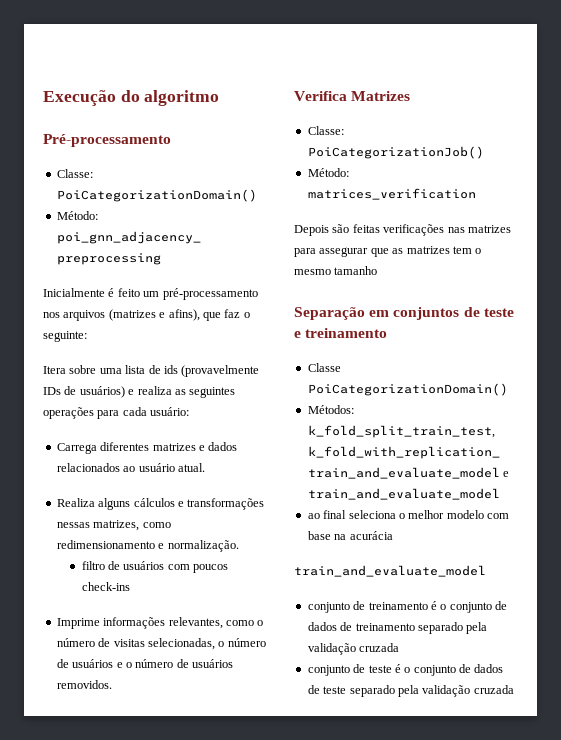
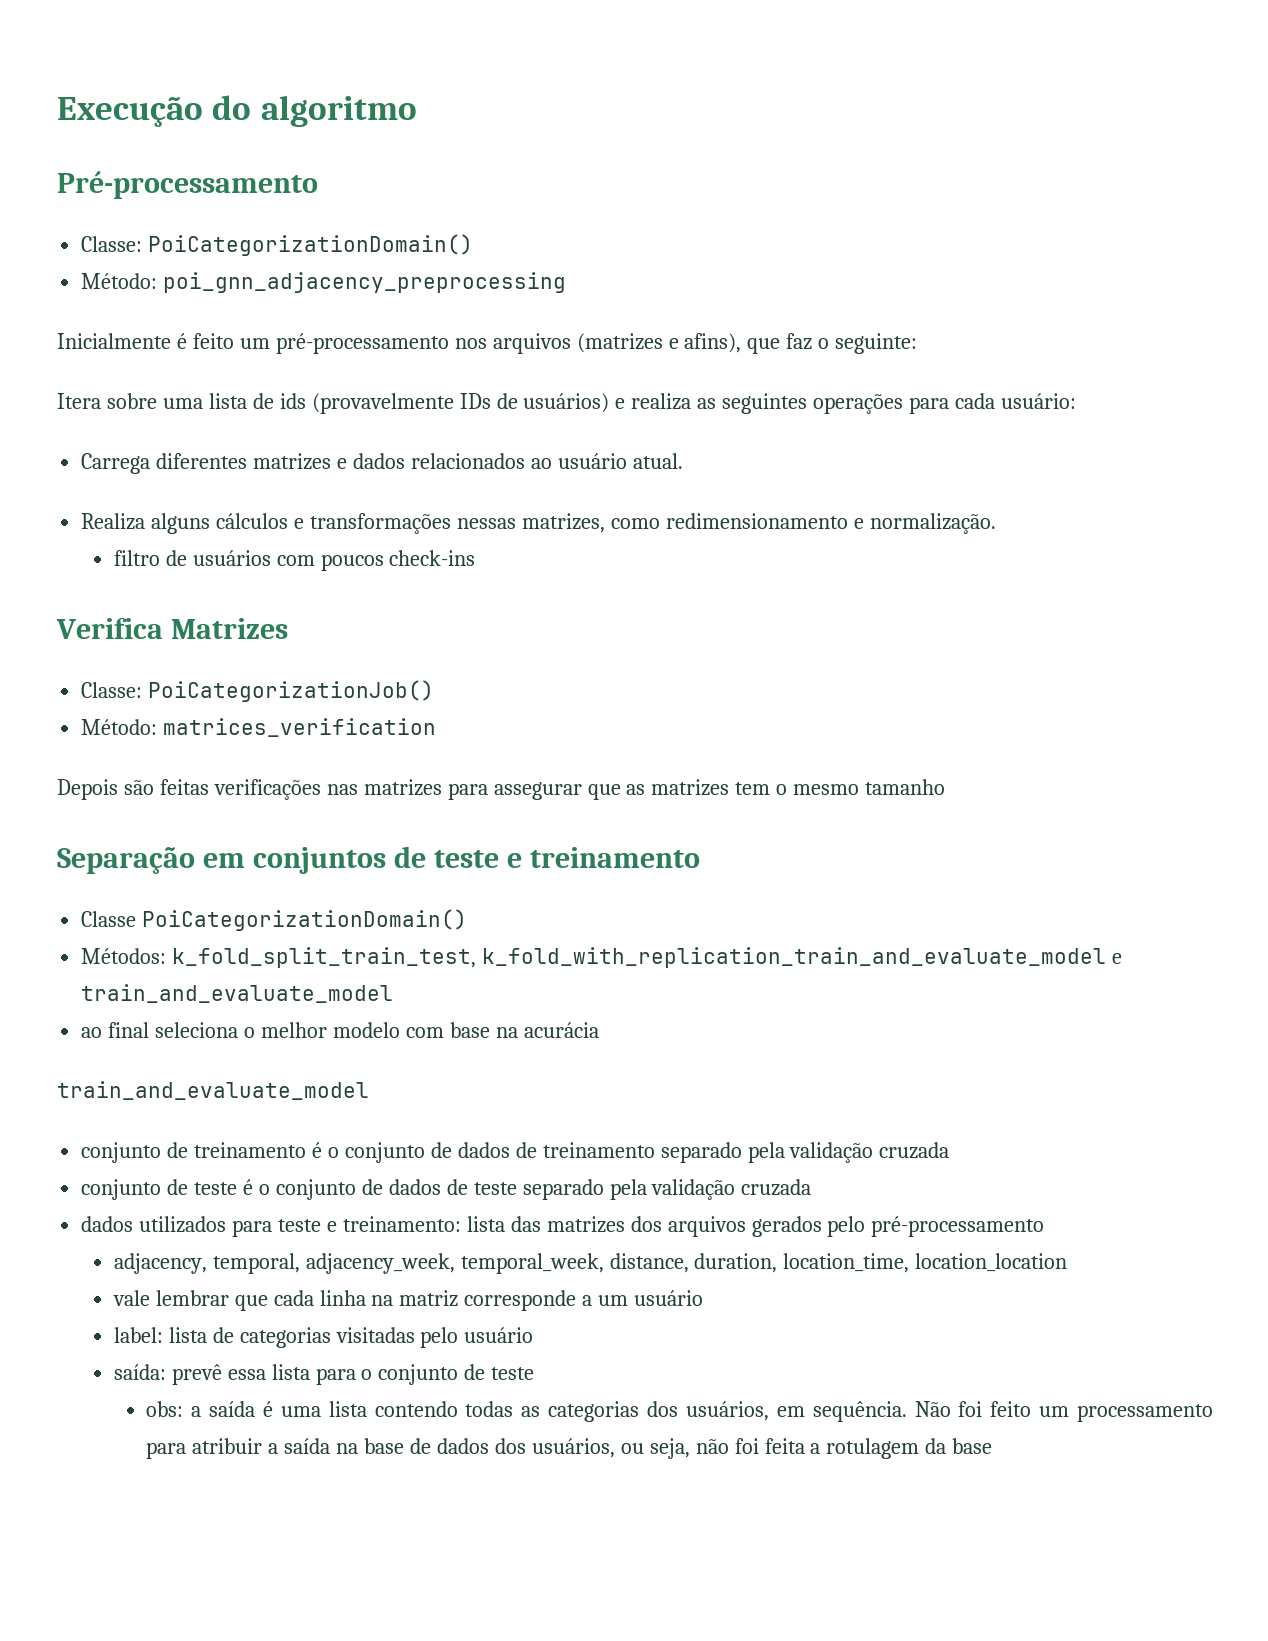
- Imprime informações relevantes, como o número de visitas selecionadas, o número de usuários e o número de usuários removidos.
+ dados utilizados para teste e treinamento: lista das matrizes dos arquivos gerados pelo pré-processamento
+ adjacency, temporal, adjacency_week, temporal_week, distance, duration, location_time, location_location
+ vale lembrar que cada linha na matriz corresponde a um usuário
+ label: lista de categorias visitadas pelo usuário
+ saída: prevê essa lista para o conjunto de teste
+ obs: a saída é uma lista contendo todas as categorias dos usuários, em sequência. Não foi feito um processamento para atribuir a saída na base de dados dos usuários, ou seja, não foi feita a rotulagem da base

